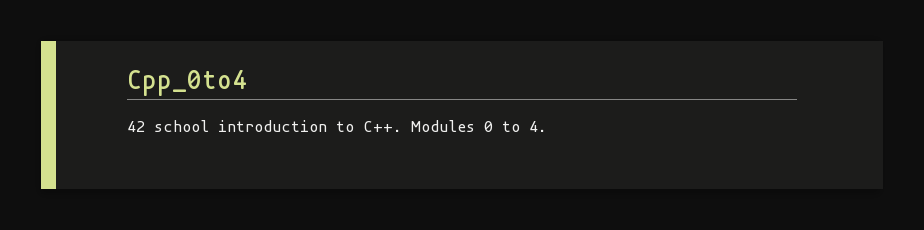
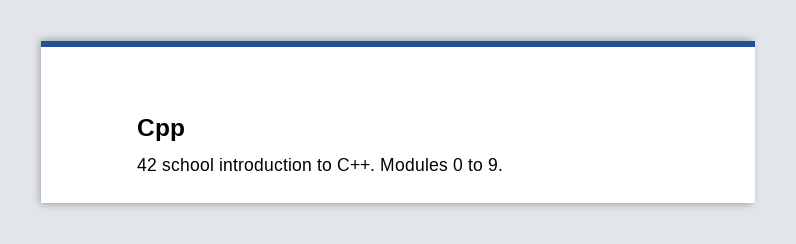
- Cpp_0to4
+ Cpp
- 42 school introduction to C++. Modules 0 to 4.
+ 42 school introduction to C++. Modules 0 to 9.

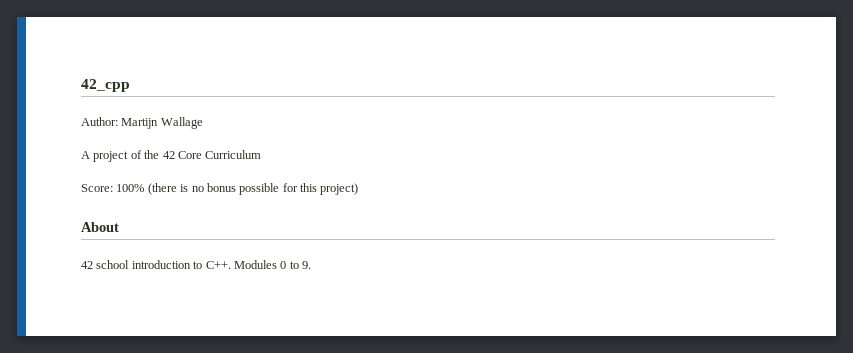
- Cpp
+ 42_cpp
+ Author: Martijn Wallage
+ A project of the 42 Core Curriculum
+ Score: 100% (there is no bonus possible for this project)
+ About

